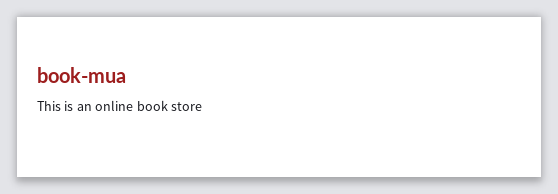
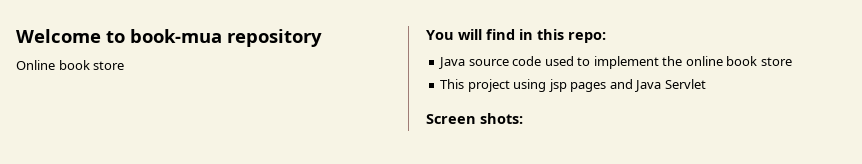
- book-mua
- This is an online book store
+ Welcome to book-mua repository
+ Online book store
+ You will find in this repo:
+ Java source code used to implement the online book store
+ This project using jsp pages and Java Servlet
+ Screen shots:

